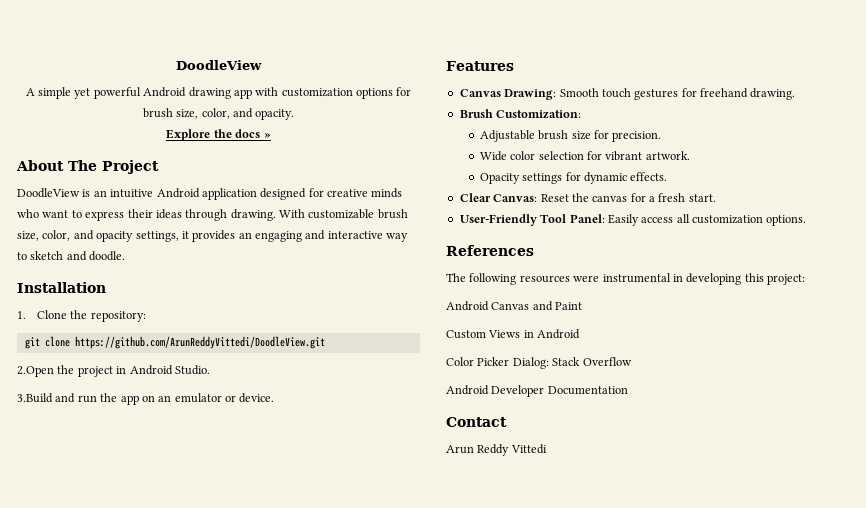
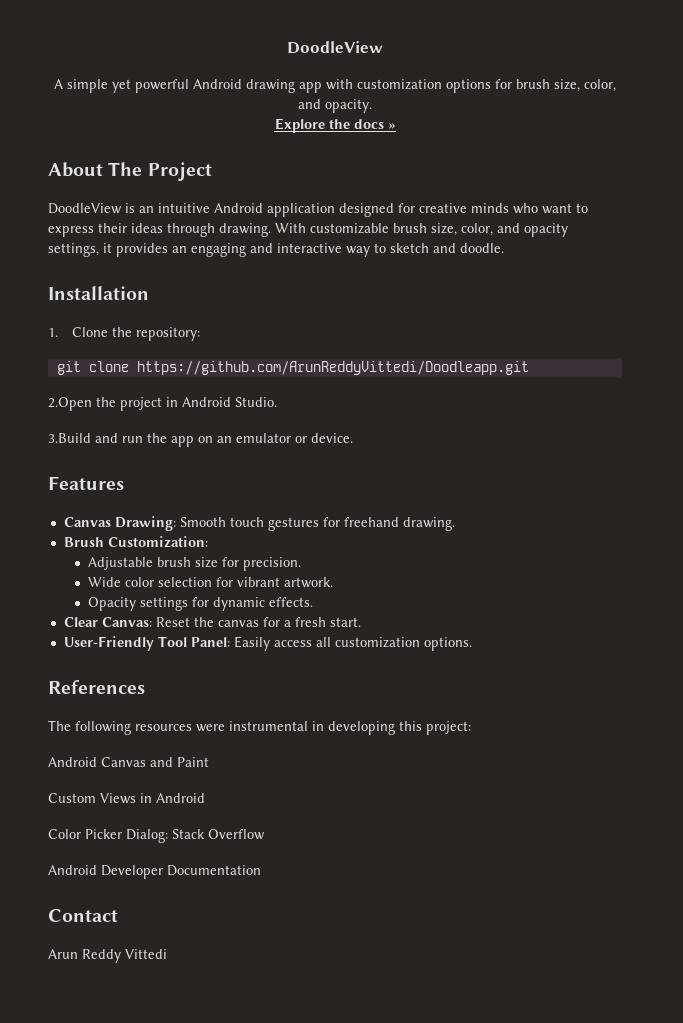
- git clone https://github.com/ArunReddyVittedi/DoodleView.git
+ git clone https://github.com/ArunReddyVittedi/Doodleapp.git

